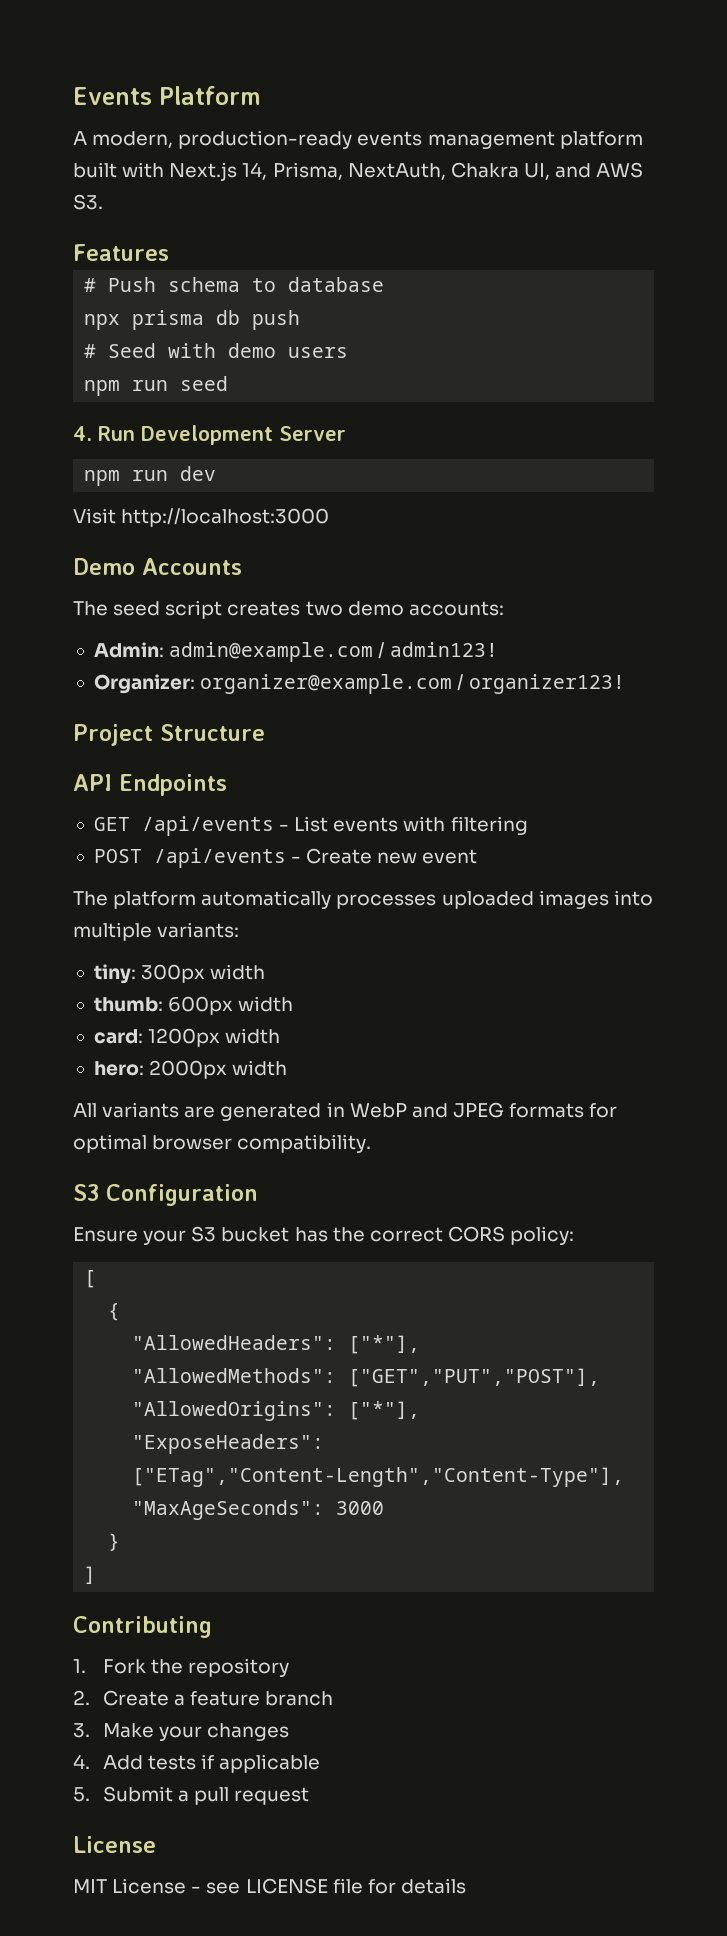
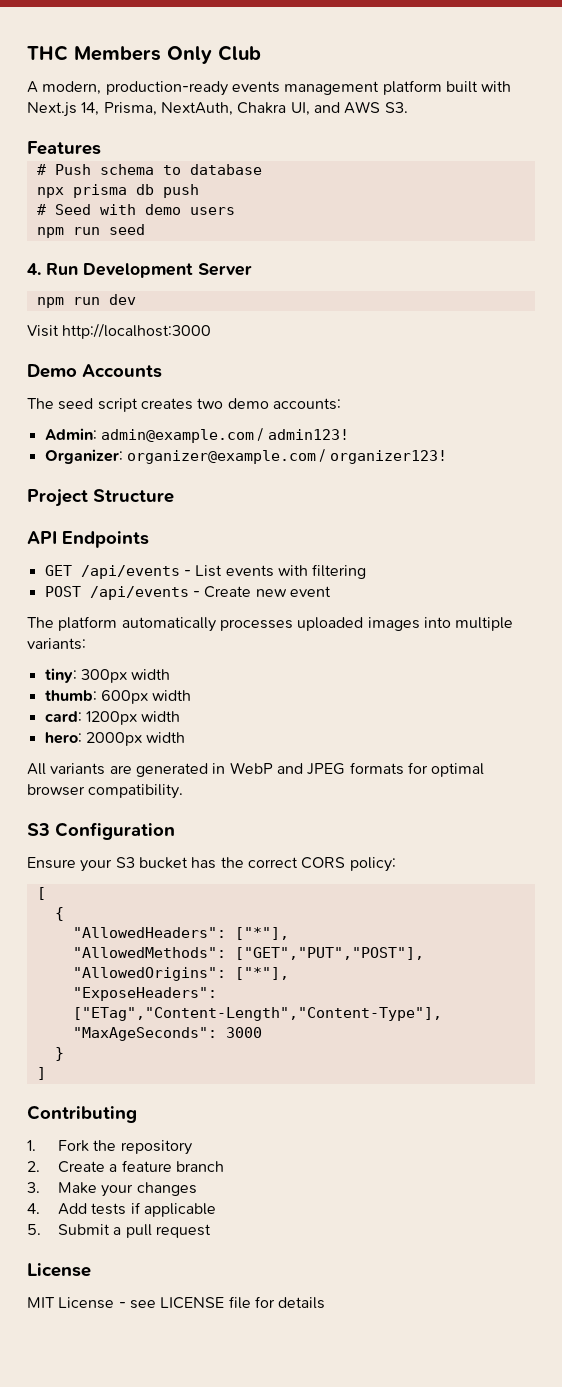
- Events Platform
+ THC Members Only Club

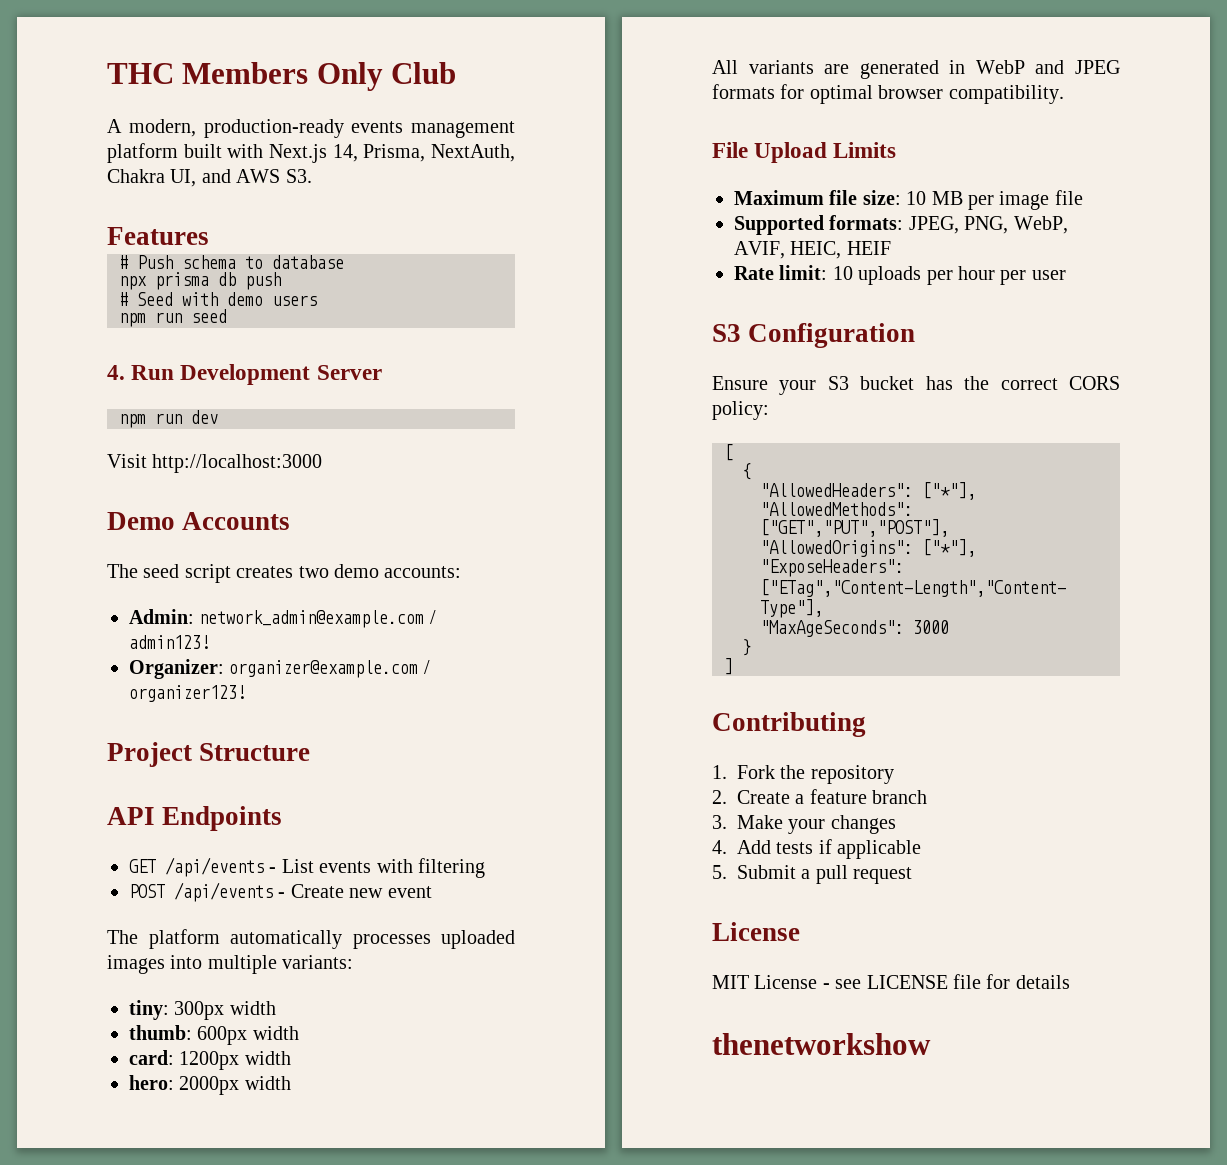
- Admin: admin@example.com / admin123!
+ Admin: network_admin@example.com / admin123!
+ File Upload Limits
+ Maximum file size: 10 MB per image file
+ Supported formats: JPEG, PNG, WebP, AVIF, HEIC, HEIF
+ Rate limit: 10 uploads per hour per user
+ thenetworkshow

